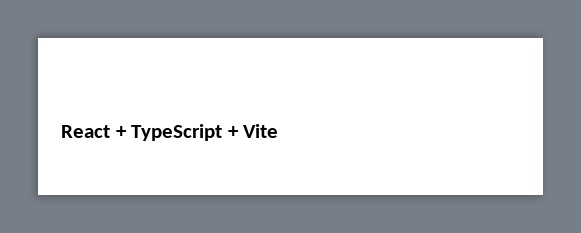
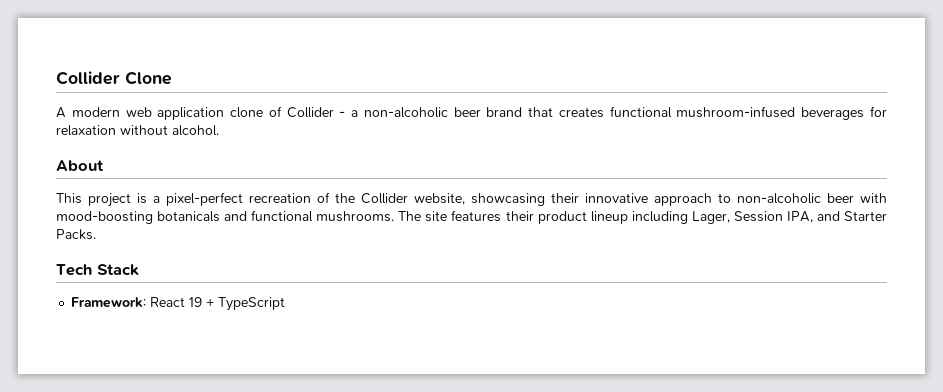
- React + TypeScript + Vite
+ Collider Clone
+ A modern web application clone of Collider - a non-alcoholic beer brand that creates functional mushroom-infused beverages for relaxation without alcohol.
+ About
+ This project is a pixel-perfect recreation of the Collider website, showcasing their innovative approach to non-alcoholic beer with mood-boosting botanicals and functional mushrooms. The site features their product lineup including Lager, Session IPA, and Starter Packs.
+ Tech Stack
+ Framework: React 19 + TypeScript

